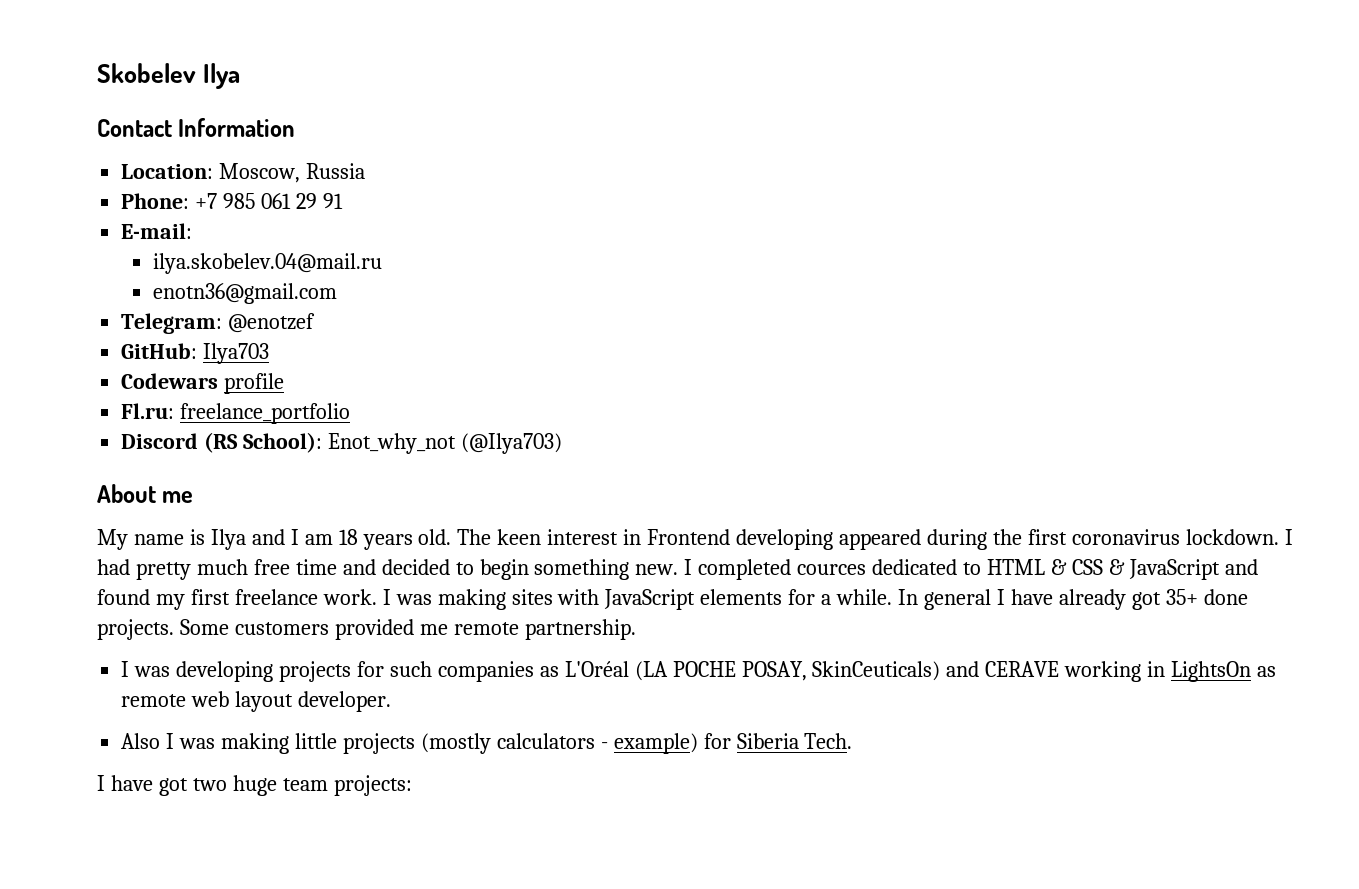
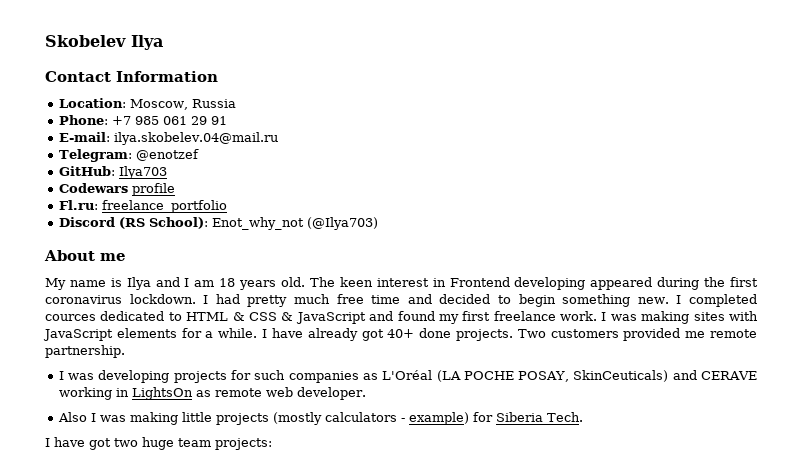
- E-mail:
- ilya.skobelev.04@mail.ru
+ E-mail: ilya.skobelev.04@mail.ru
- enotn36@gmail.com
- In general I have already got 35+ done projects.
+ I have already got 40+ done projects.
- Some customers provided me remote partnership.
+ Two customers provided me remote partnership.
- I was developing projects for such companies as L'Oréal (LA POCHE POSAY, SkinCeuticals) and CERAVE working in LightsOn as remote web layout developer.
+ I was developing projects for such companies as L'Oréal (LA POCHE POSAY, SkinCeuticals) and CERAVE working in LightsOn as remote web developer.

